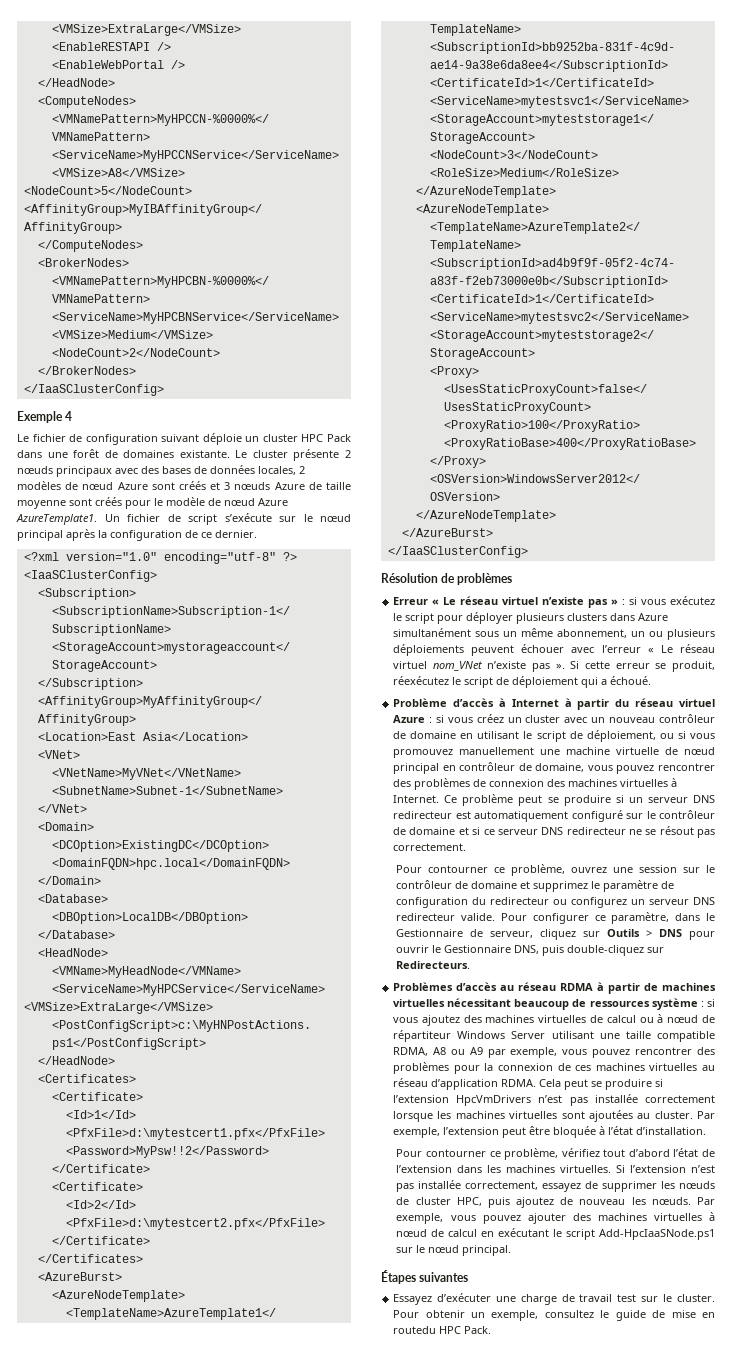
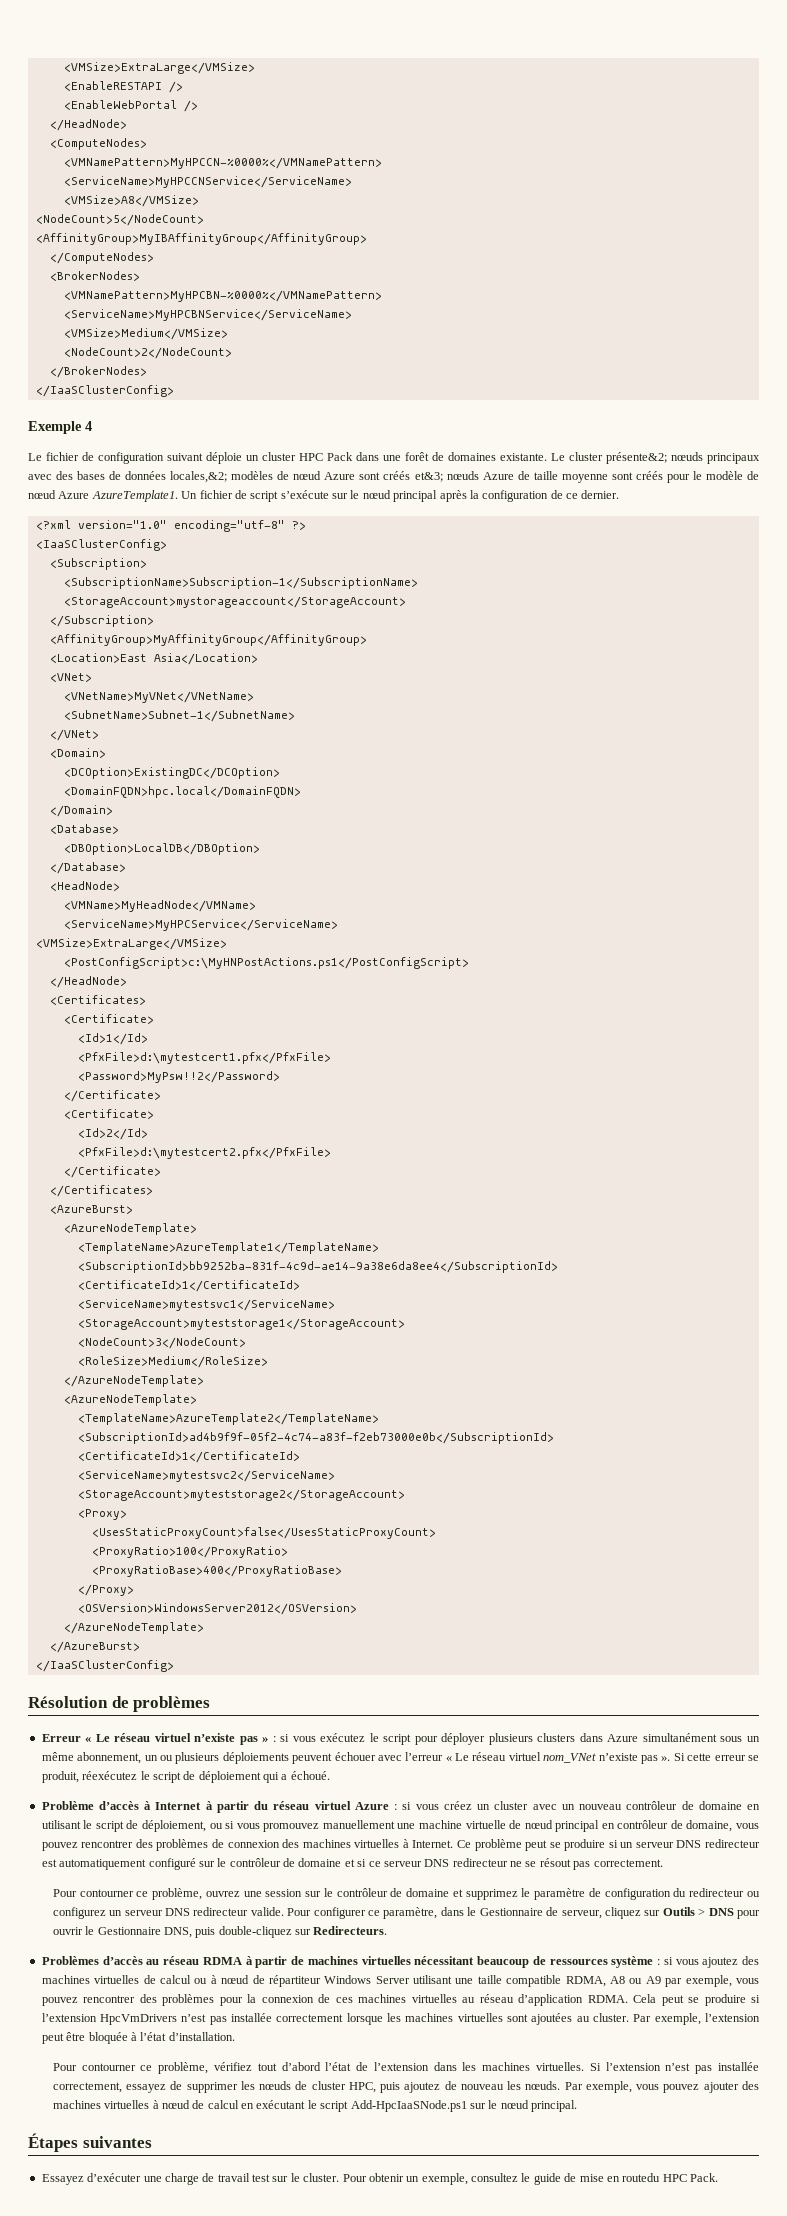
- Le cluster présente 2 nœuds principaux avec des bases de données locales, 2 modèles de nœud Azure sont créés et 3 nœuds Azure de taille moyenne sont créés pour le modèle de nœud Azure AzureTemplate1.
+ Le cluster présente&2; nœuds principaux avec des bases de données locales,&2; modèles de nœud Azure sont créés et&3; nœuds Azure de taille moyenne sont créés pour le modèle de nœud Azure AzureTemplate1.

